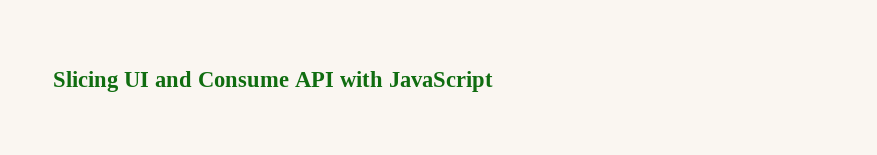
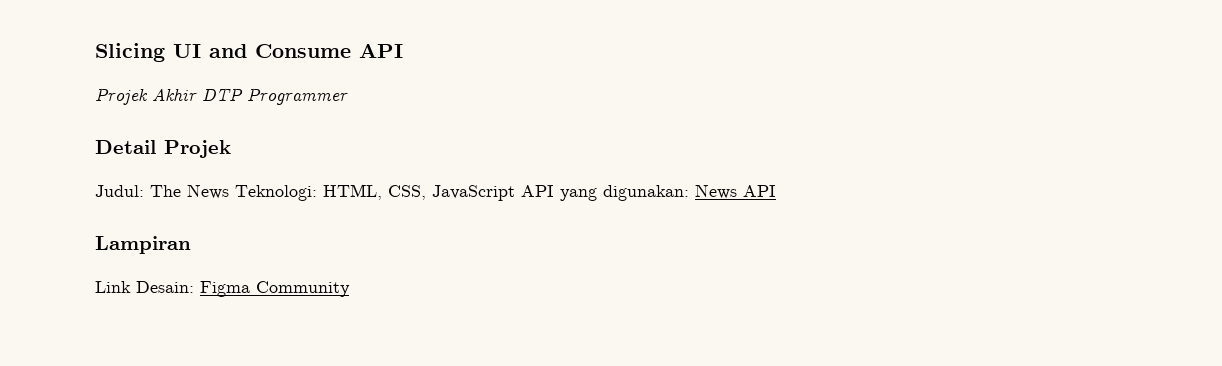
- Slicing UI and Consume API with JavaScript
+ Slicing UI and Consume API
+ Projek Akhir DTP Programmer
+ Detail Projek
+ Judul: The News Teknologi: HTML, CSS, JavaScript API yang digunakan: News API
+ Lampiran
+ Link Desain: Figma Community

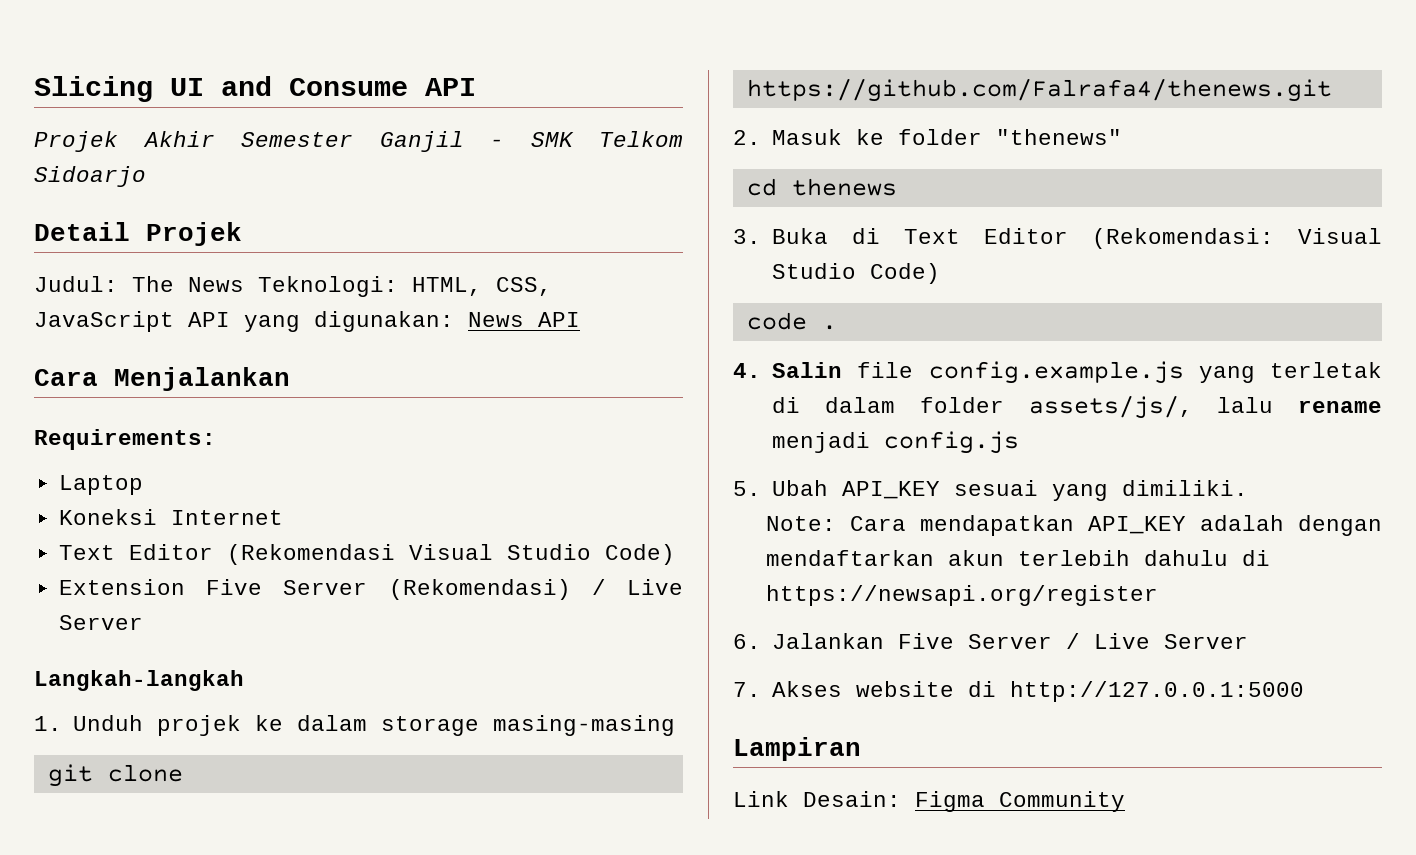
- Projek Akhir DTP Programmer
+ Projek Akhir Semester Ganjil - SMK Telkom Sidoarjo
+ Cara Menjalankan
+ Requirements:
+ Laptop
+ Koneksi Internet
+ Text Editor (Rekomendasi Visual Studio Code)
+ Extension Five Server (Rekomendasi) / Live Server
+ Langkah-langkah
+ 1. Unduh projek ke dalam storage masing-masing
+ git clone https://github.com/Falrafa4/thenews.git
+ 2. Masuk ke folder "thenews"
+ cd thenews
+ 3. Buka di Text Editor (Rekomendasi: Visual Studio Code)
+ code .
+ 4. Salin file config.example.js yang terletak di dalam folder assets/js/, lalu rename menjadi config.js
+ 5. Ubah API_KEY sesuai yang dimiliki.
+ Note: Cara mendapatkan API_KEY adalah dengan mendaftarkan akun terlebih dahulu di https://newsapi.org/register
+ 6. Jalankan Five Server / Live Server
+ 7. Akses website di http://127.0.0.1:5000

